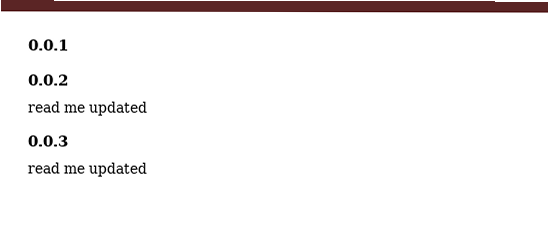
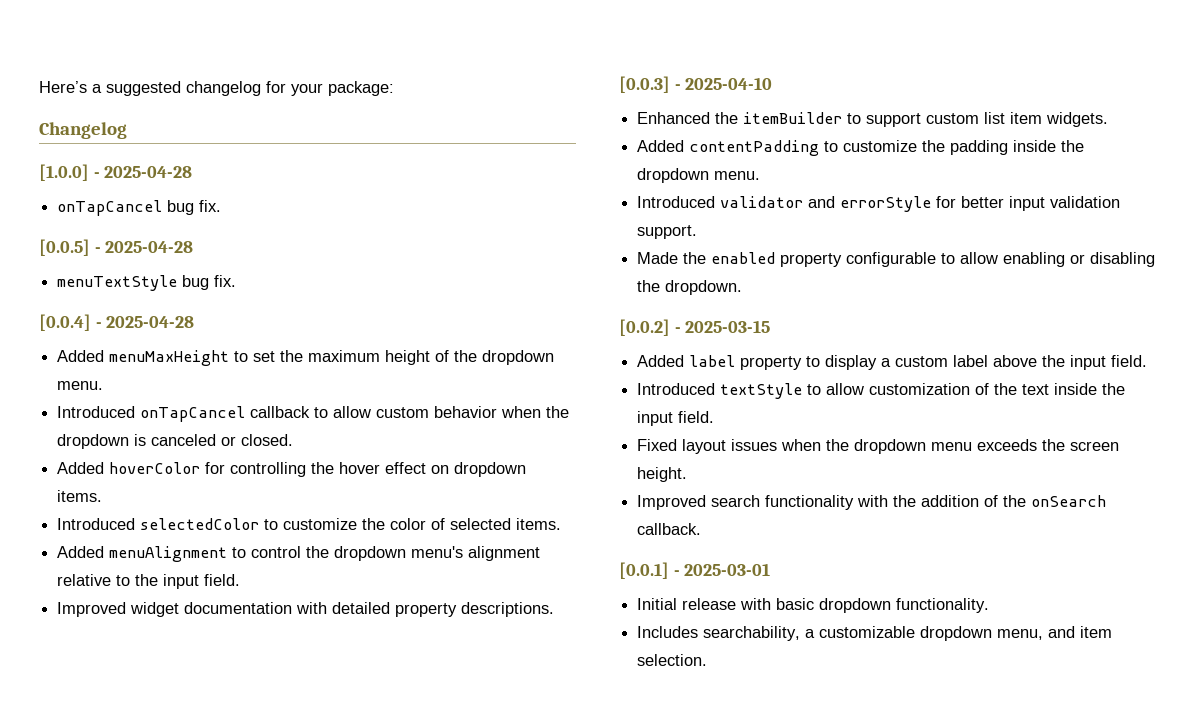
- 0.0.1
- 0.0.2
- read me updated
- 0.0.3
- read me updated
+ Here’s a suggested changelog for your package:
+ Changelog
+ [1.0.0] - 2025-04-28
+ onTapCancel bug fix.
+ [0.0.5] - 2025-04-28
+ menuTextStyle bug fix.
+ [0.0.4] - 2025-04-28
+ Added menuMaxHeight to set the maximum height of the dropdown menu.
+ Introduced onTapCancel callback to allow custom behavior when the dropdown is canceled or closed.
+ Added hoverColor for controlling the hover effect on dropdown items.
+ Introduced selectedColor to customize the color of selected items.
+ Added menuAlignment to control the dropdown menu's alignment relative to the input field.
+ Improved widget documentation with detailed property descriptions.
+ [0.0.3] - 2025-04-10
+ Enhanced the itemBuilder to support custom list item widgets.
+ Added contentPadding to customize the padding inside the dropdown menu.
+ Introduced validator and errorStyle for better input validation support.
+ Made the enabled property configurable to allow enabling or disabling the dropdown.
+ [0.0.2] - 2025-03-15
+ Added label property to display a custom label above the input field.
+ Introduced textStyle to allow customization of the text inside the input field.
+ Fixed layout issues when the dropdown menu exceeds the screen height.
+ Improved search functionality with the addition of the onSearch callback.
+ [0.0.1] - 2025-03-01
+ Initial release with basic dropdown functionality.
+ Includes searchability, a customizable dropdown menu, and item selection.

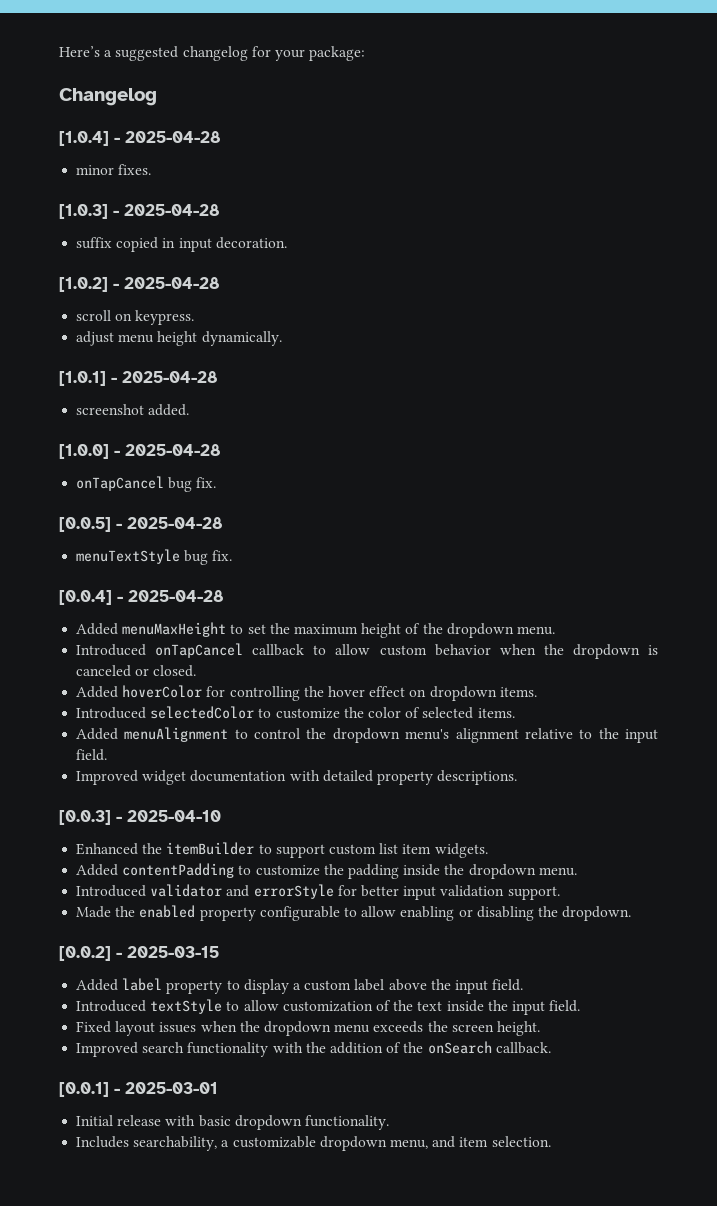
+ [1.0.4] - 2025-04-28
+ minor fixes.
+ [1.0.3] - 2025-04-28
+ suffix copied in input decoration.
+ [1.0.2] - 2025-04-28
+ scroll on keypress.
+ adjust menu height dynamically.
+ [1.0.1] - 2025-04-28
+ screenshot added.

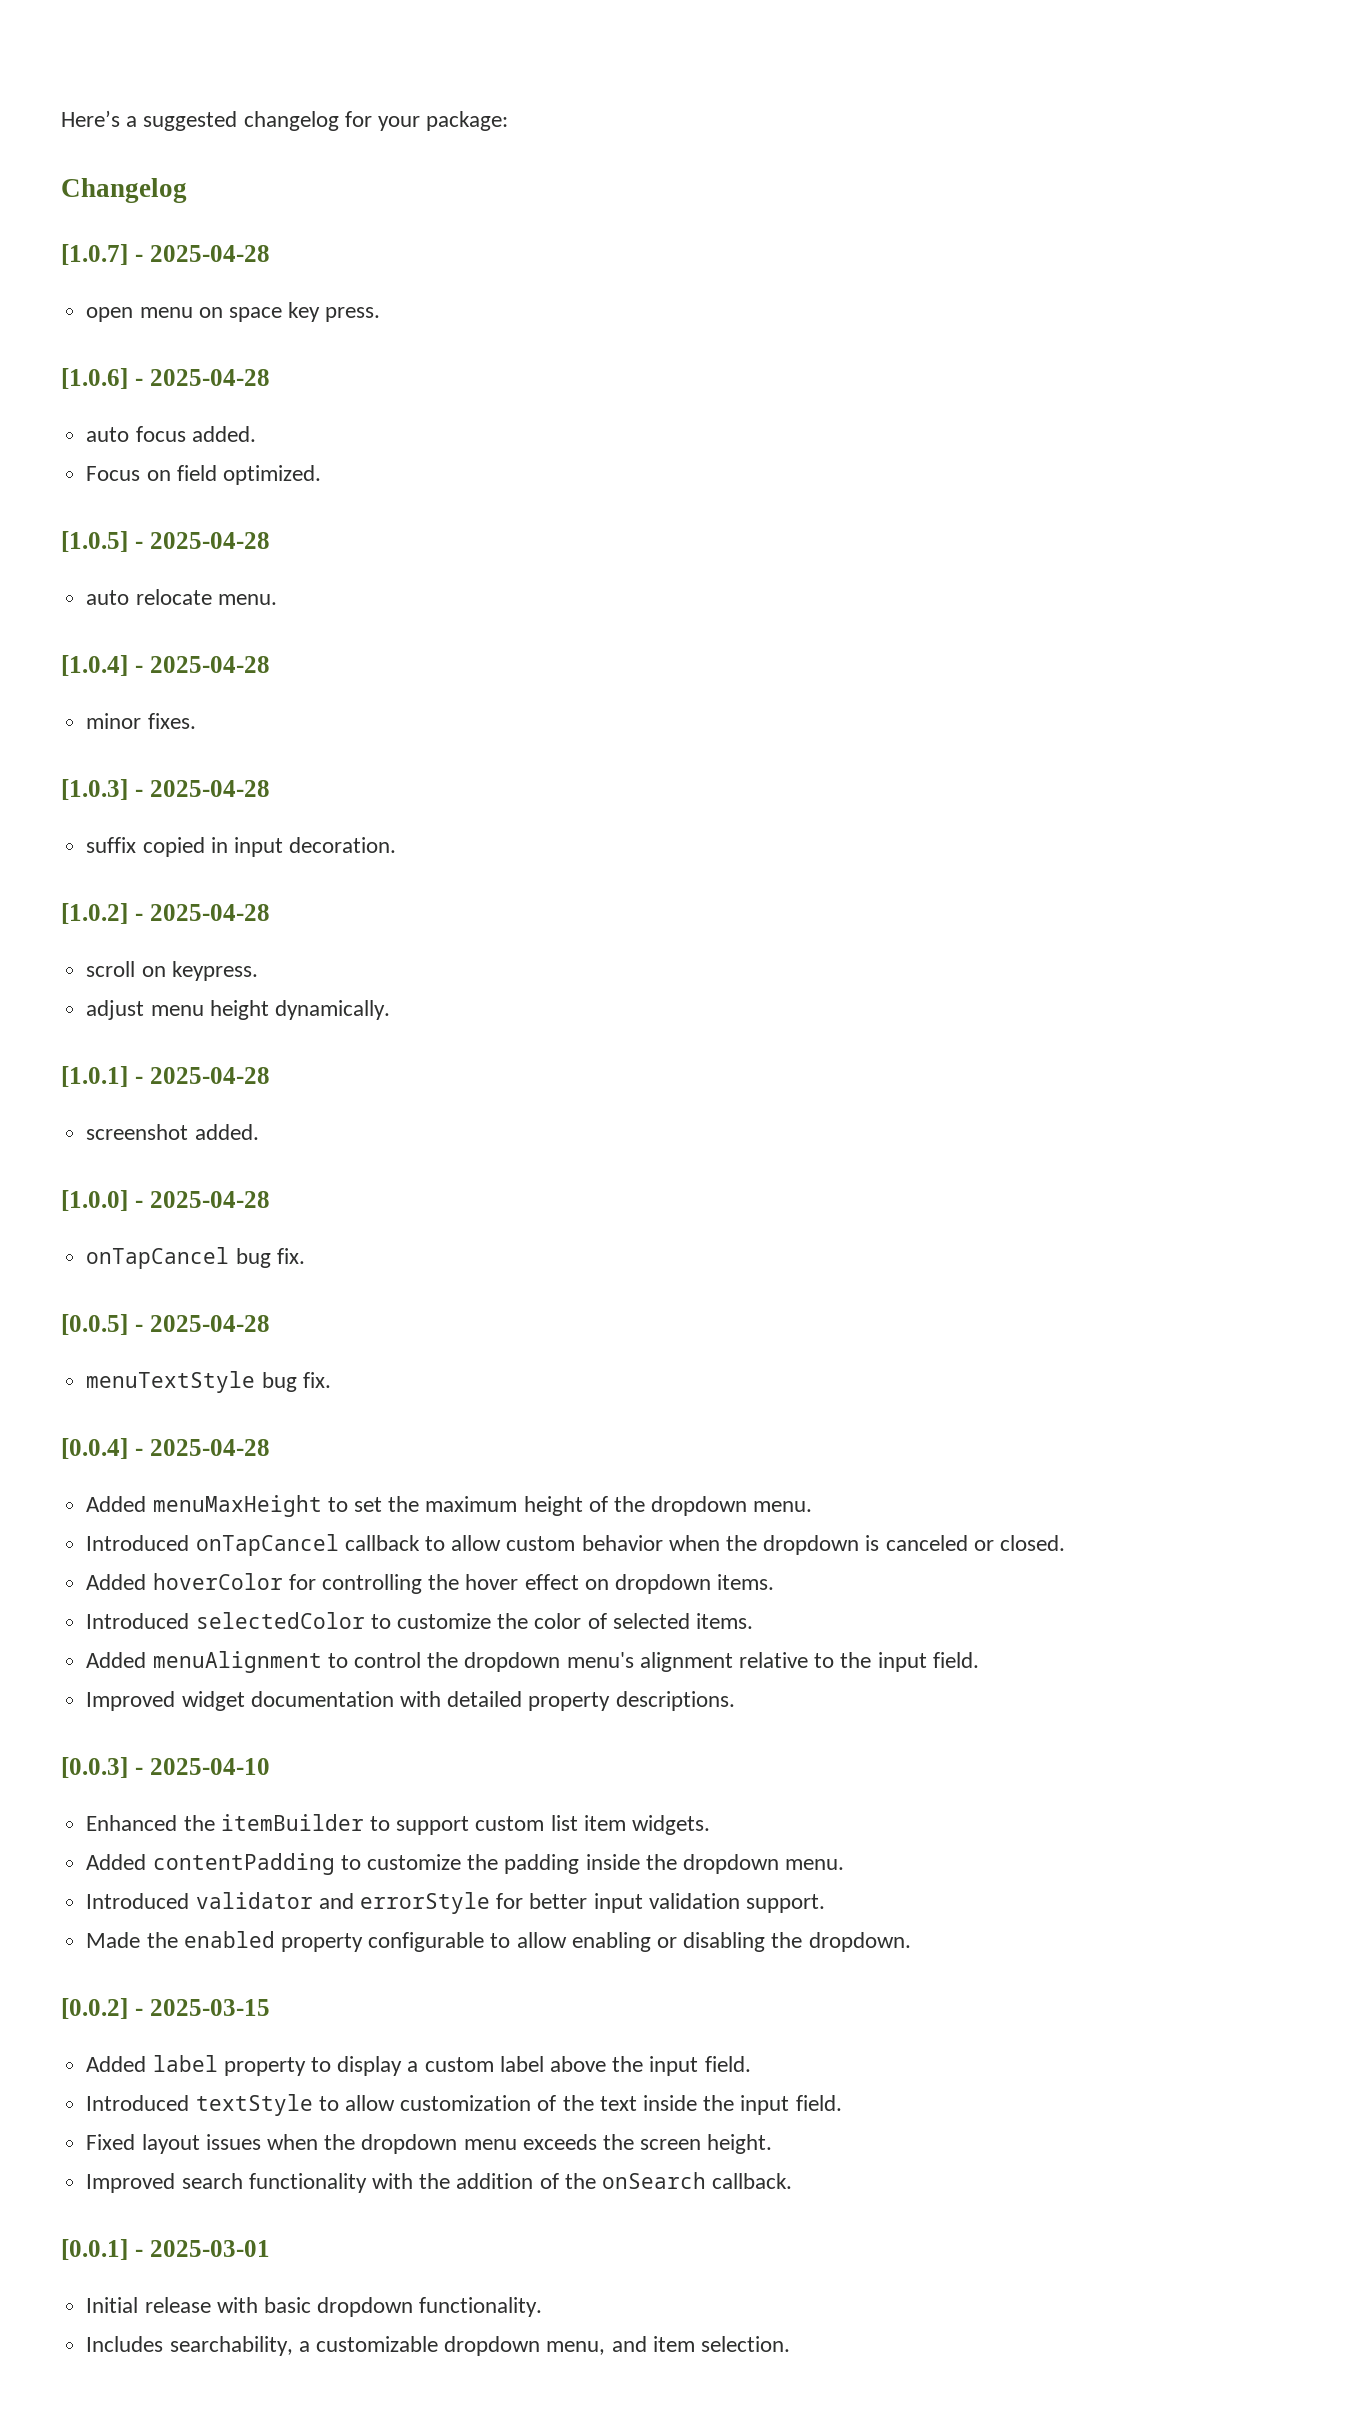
+ [1.0.7] - 2025-04-28
+ open menu on space key press.
+ [1.0.6] - 2025-04-28
+ auto focus added.
+ Focus on field optimized.
+ [1.0.5] - 2025-04-28
+ auto relocate menu.

